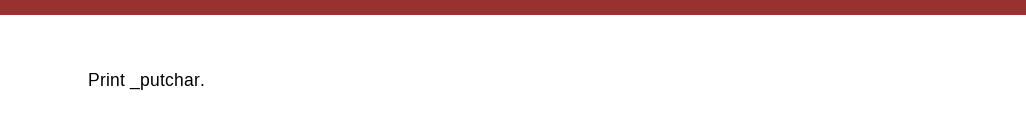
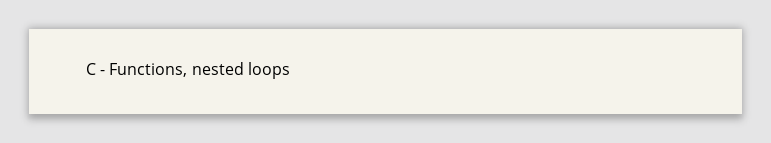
- Print _putchar.
+ C - Functions, nested loops

